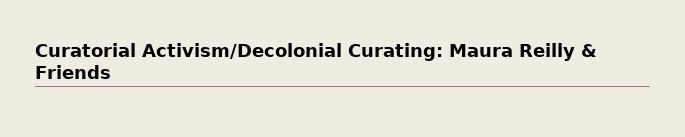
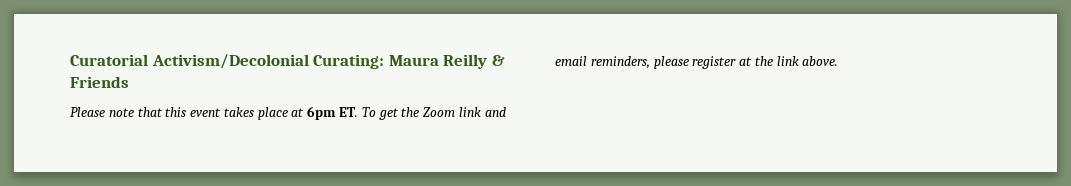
+ Please note that this event takes place at 6pm ET. To get the Zoom link and email reminders, please register at the link above.

